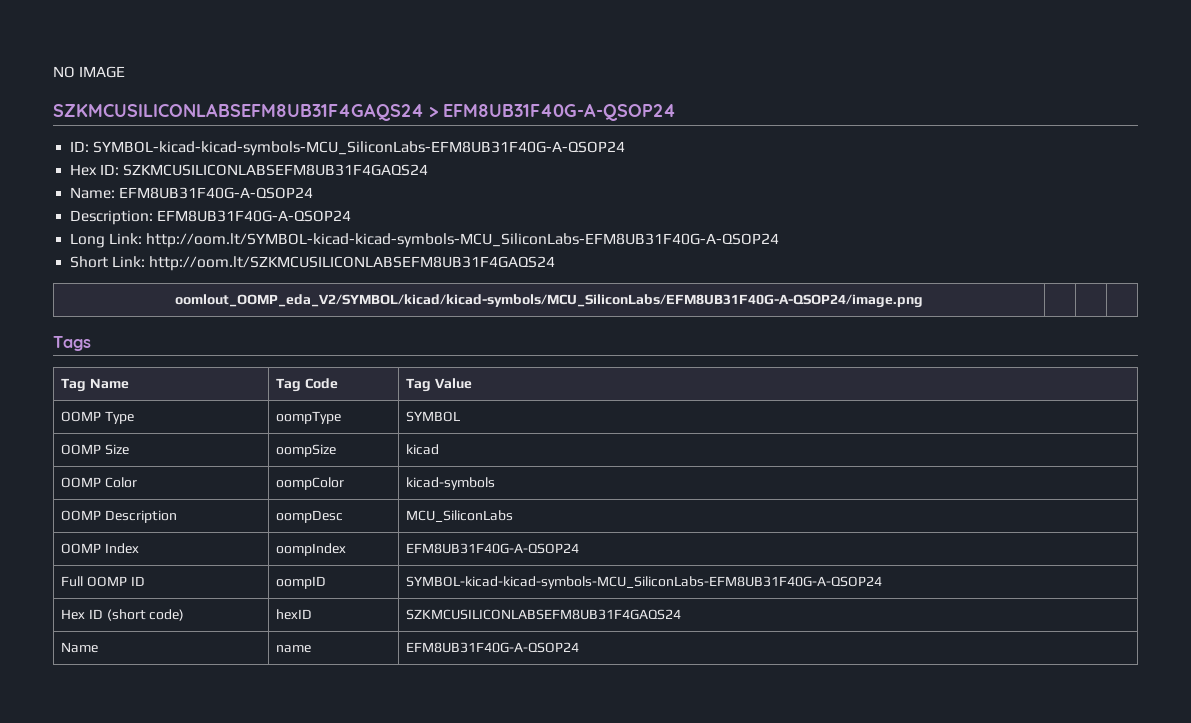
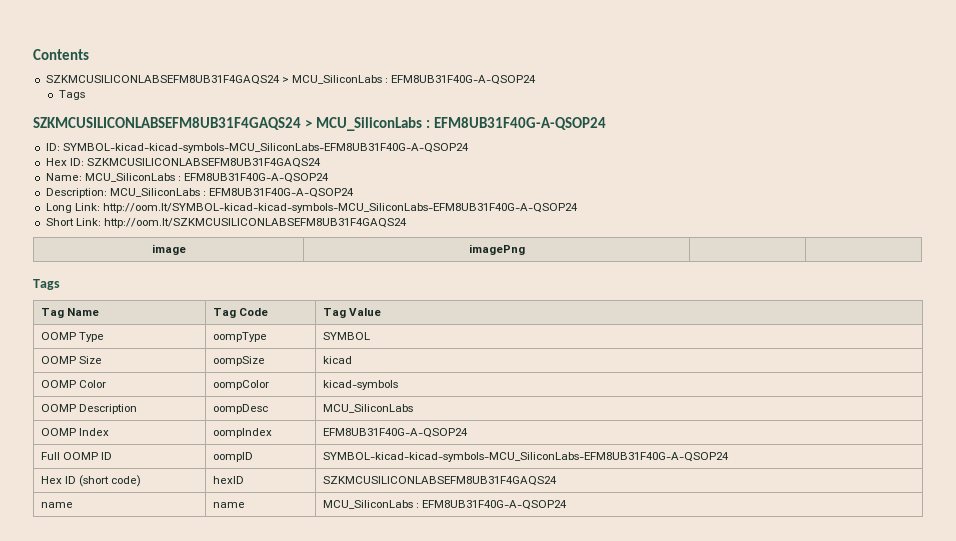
- NO IMAGE
- SZKMCUSILICONLABSEFM8UB31F4GAQS24 > EFM8UB31F40G-A-QSOP24
+ Contents
+ SZKMCUSILICONLABSEFM8UB31F4GAQS24 > MCU_SiliconLabs : EFM8UB31F40G-A-QSOP24
+ Tags
+ SZKMCUSILICONLABSEFM8UB31F4GAQS24 > MCU_SiliconLabs : EFM8UB31F40G-A-QSOP24
- Name: EFM8UB31F40G-A-QSOP24
+ Name: MCU_SiliconLabs : EFM8UB31F40G-A-QSOP24
- Description: EFM8UB31F40G-A-QSOP24
+ Description: MCU_SiliconLabs : EFM8UB31F40G-A-QSOP24
- oomlout_OOMP_eda_V2/SYMBOL/kicad/kicad-symbols/MCU_SiliconLabs/EFM8UB31F40G-A-QSOP24/image.png | | |
+ image | imagePng | |
- Name | name | EFM8UB31F40G-A-QSOP24
+ name | name | MCU_SiliconLabs : EFM8UB31F40G-A-QSOP24

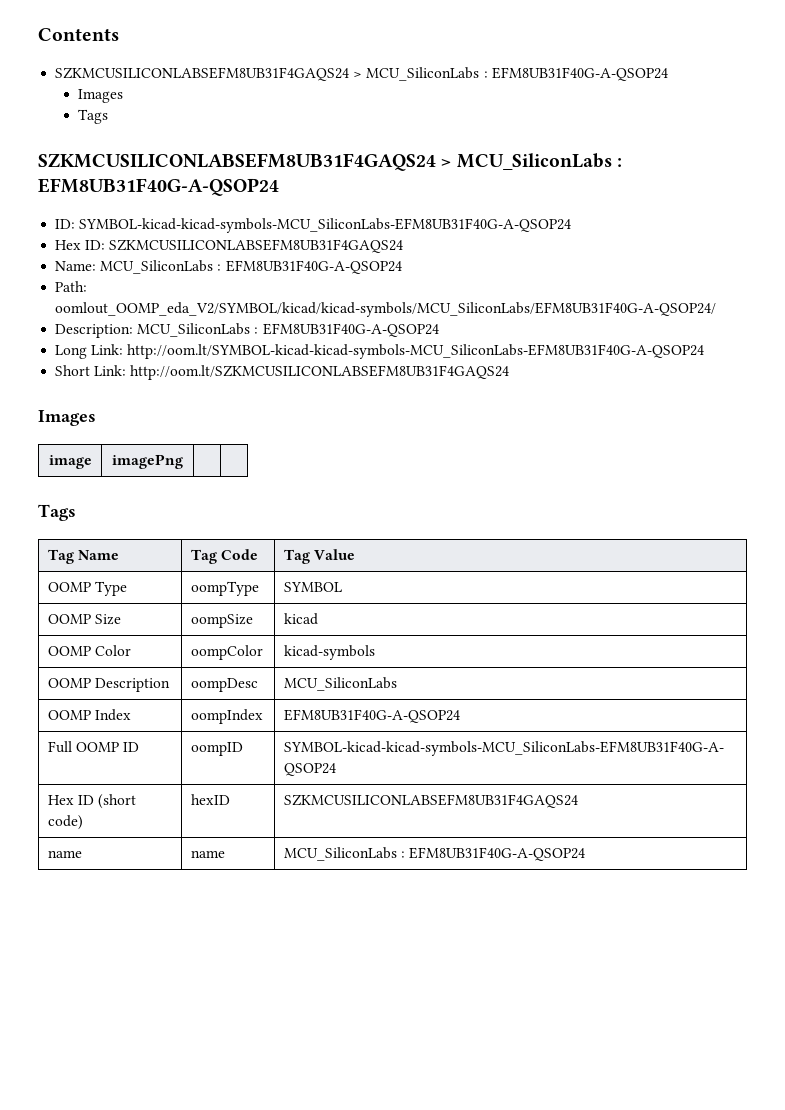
  Contents
  SZKMCUSILICONLABSEFM8UB31F4GAQS24 > MCU_SiliconLabs : EFM8UB31F40G-A-QSOP24
+ Images
+ Path: oomlout_OOMP_eda_V2/SYMBOL/kicad/kicad-symbols/MCU_SiliconLabs/EFM8UB31F40G-A-QSOP24/
  Short Link: http://oom.lt/SZKMCUSILICONLABSEFM8UB31F4GAQS24
+ Images

